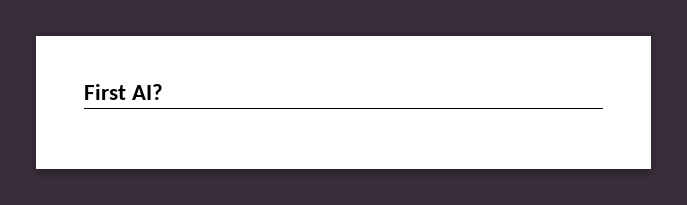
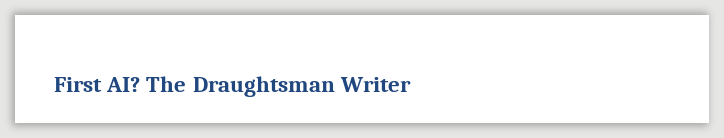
+ The Draughtsman Writer

